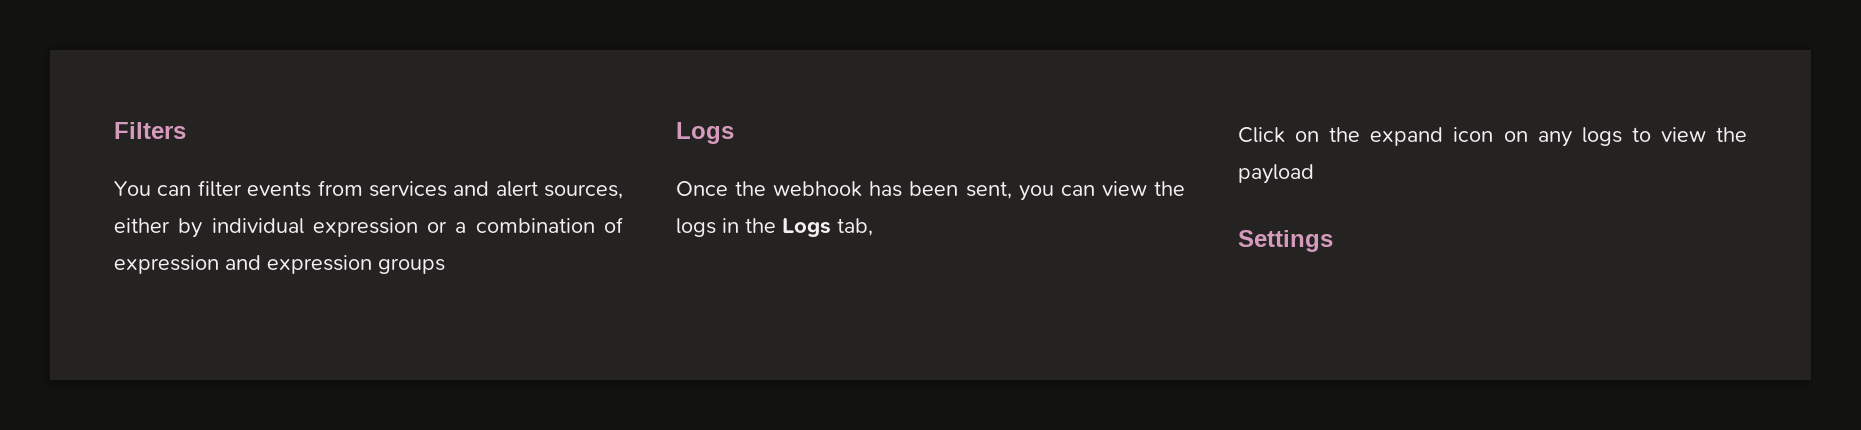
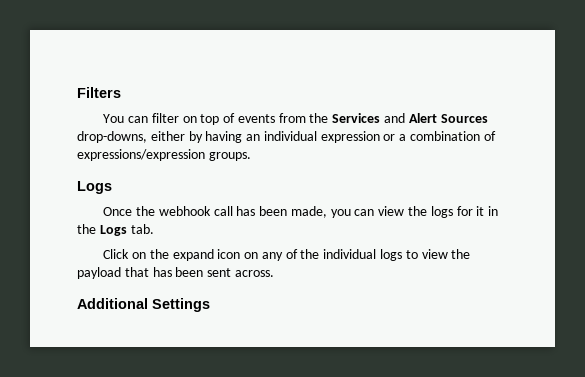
- You can filter events from services and alert sources, either by individual expression or a combination of expression and expression groups
+ You can filter on top of events from the Services and Alert Sources drop-downs, either by having an individual expression or a combination of expressions/expression groups.
- Once the webhook has been sent, you can view the logs in the Logs tab,
+ Once the webhook call has been made, you can view the logs for it in the Logs tab.
- Click on the expand icon on any logs to view the payload
- Settings
+ Click on the expand icon on any of the individual logs to view the payload that has been sent across.
+ Additional Settings

